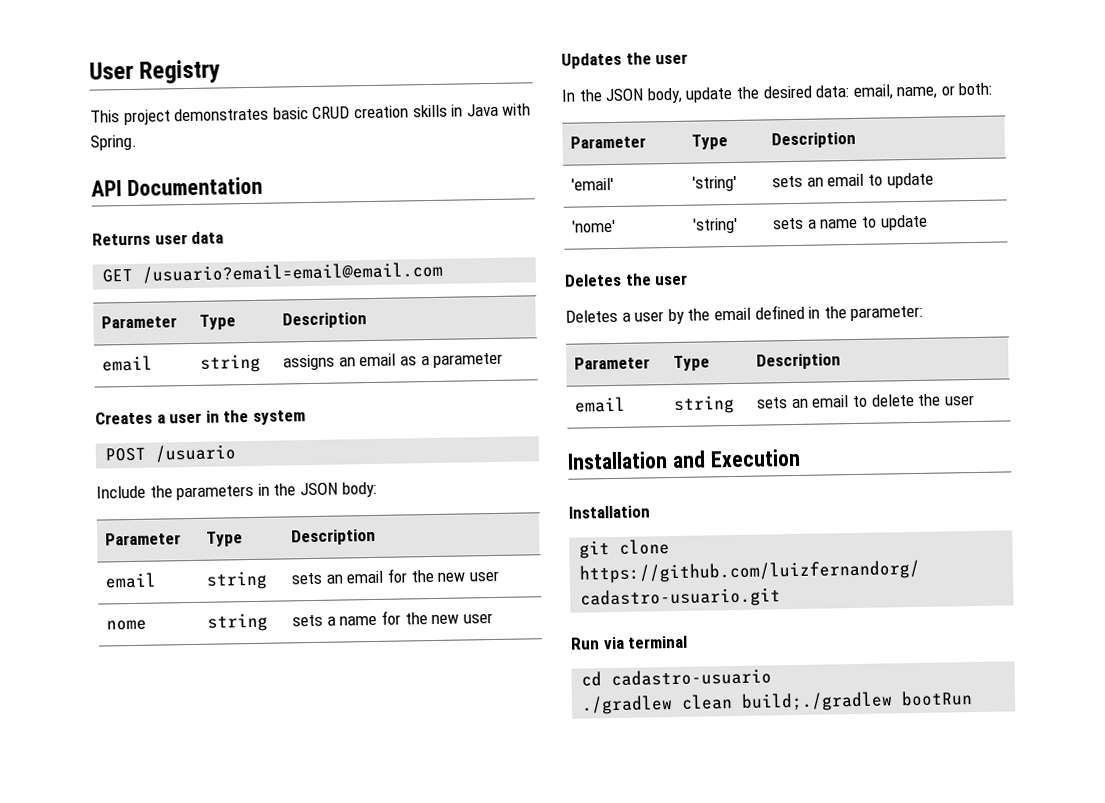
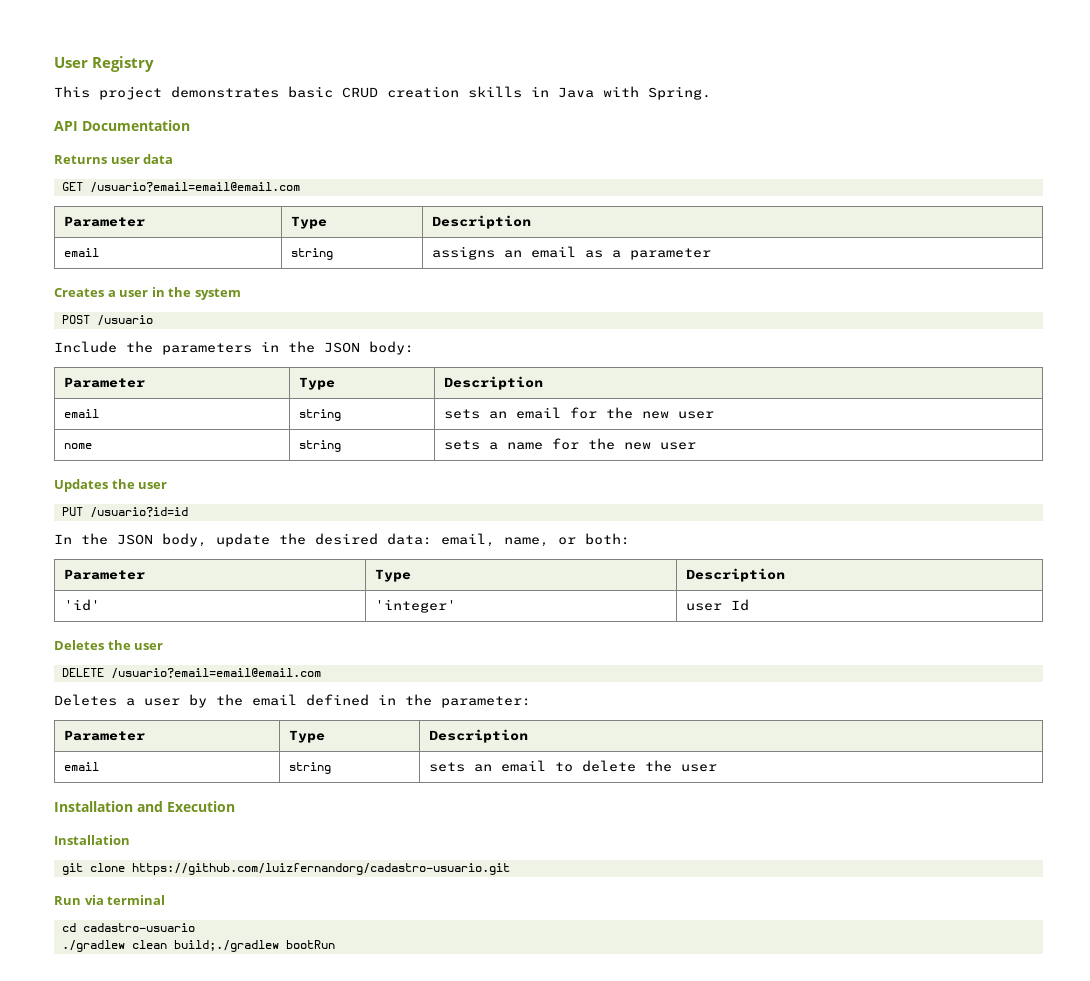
+ PUT /usuario?id=id
- 'email' | 'string' | sets an email to update
- 'nome' | 'string' | sets a name to update
+ 'id' | 'integer' | user Id
+ DELETE /usuario?email=email@email.com

